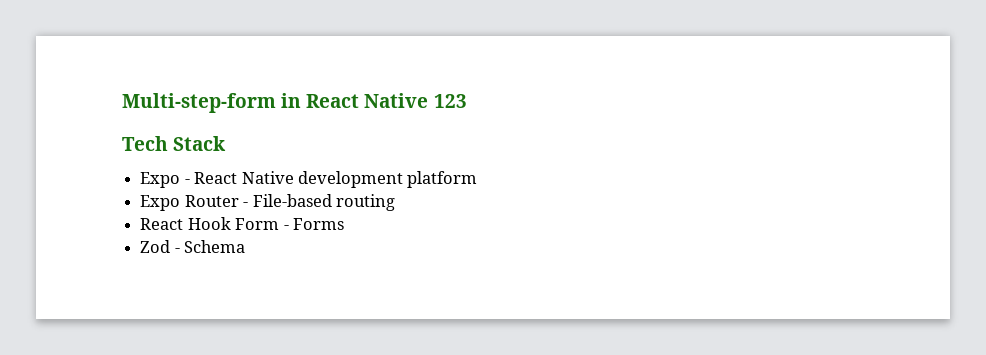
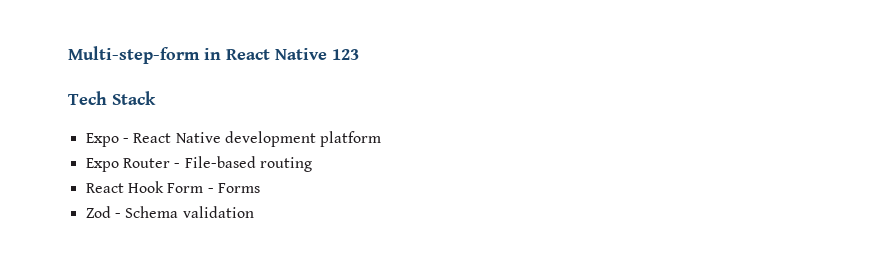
- Zod - Schema
+ Zod - Schema validation

